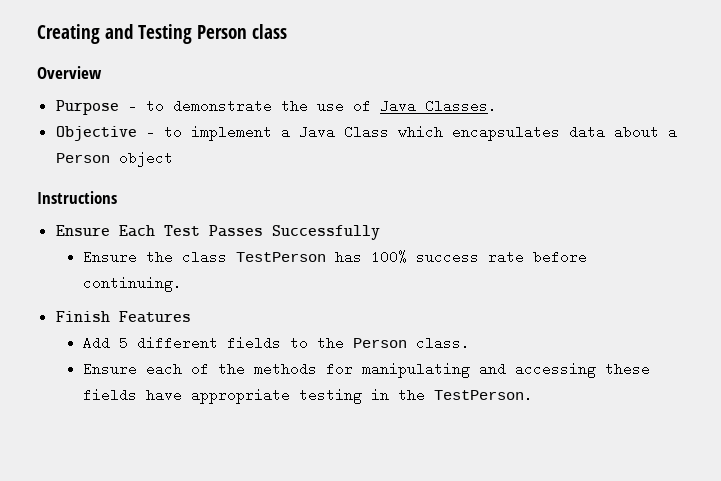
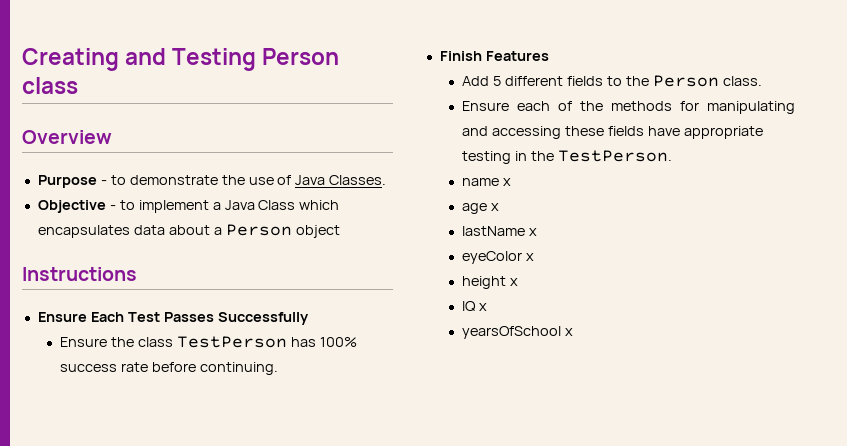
+ name x
+ age x
+ lastName x
+ eyeColor x
+ height x
+ IQ x
+ yearsOfSchool x

